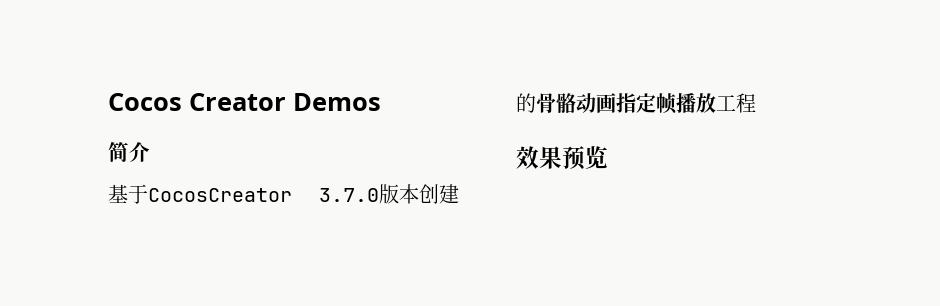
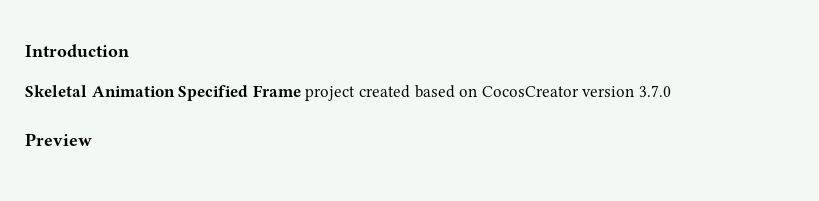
- Cocos Creator Demos
- 简介
- 基于CocosCreator 3.7.0版本创建的骨骼动画指定帧播放工程
- 效果预览
+ Introduction
+ Skeletal Animation Specified Frame project created based on CocosCreator version 3.7.0
+ Preview

